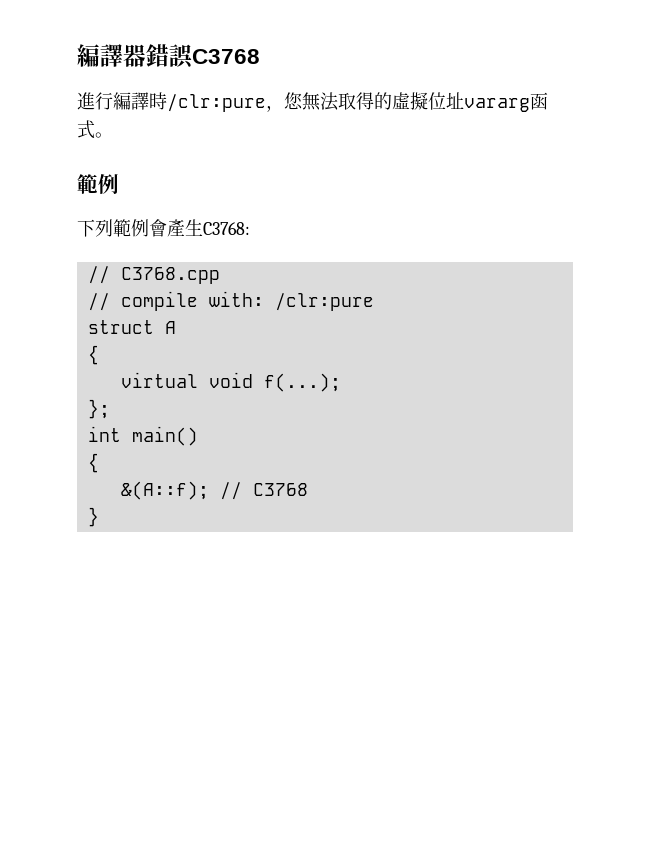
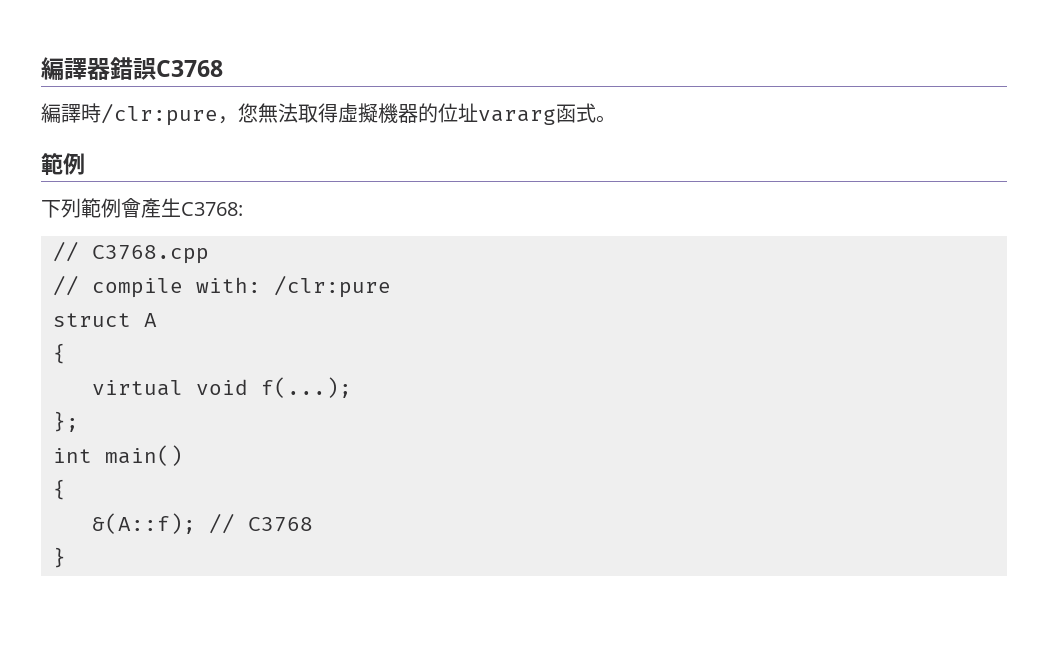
- 進行編譯時/clr:pure，您無法取得的虛擬位址vararg函式。
+ 編譯時/clr:pure，您無法取得虛擬機器的位址vararg函式。

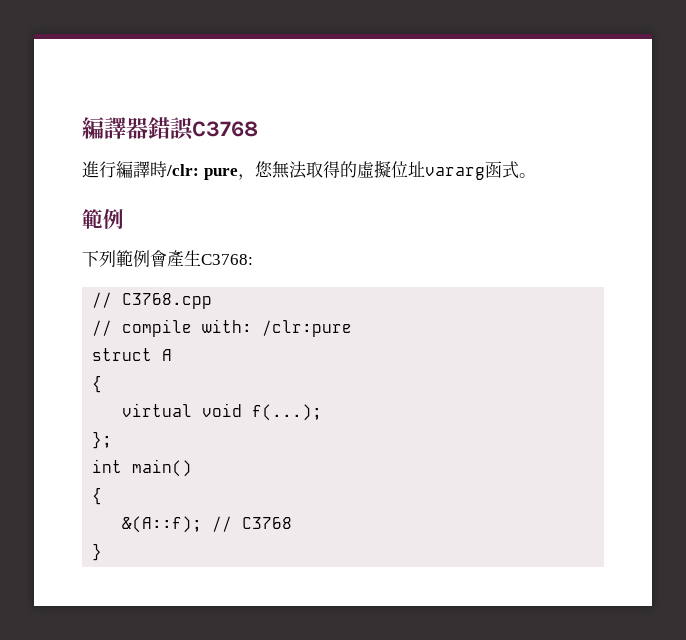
- 編譯時/clr:pure，您無法取得虛擬機器的位址vararg函式。
+ 進行編譯時/clr: pure，您無法取得的虛擬位址vararg函式。

